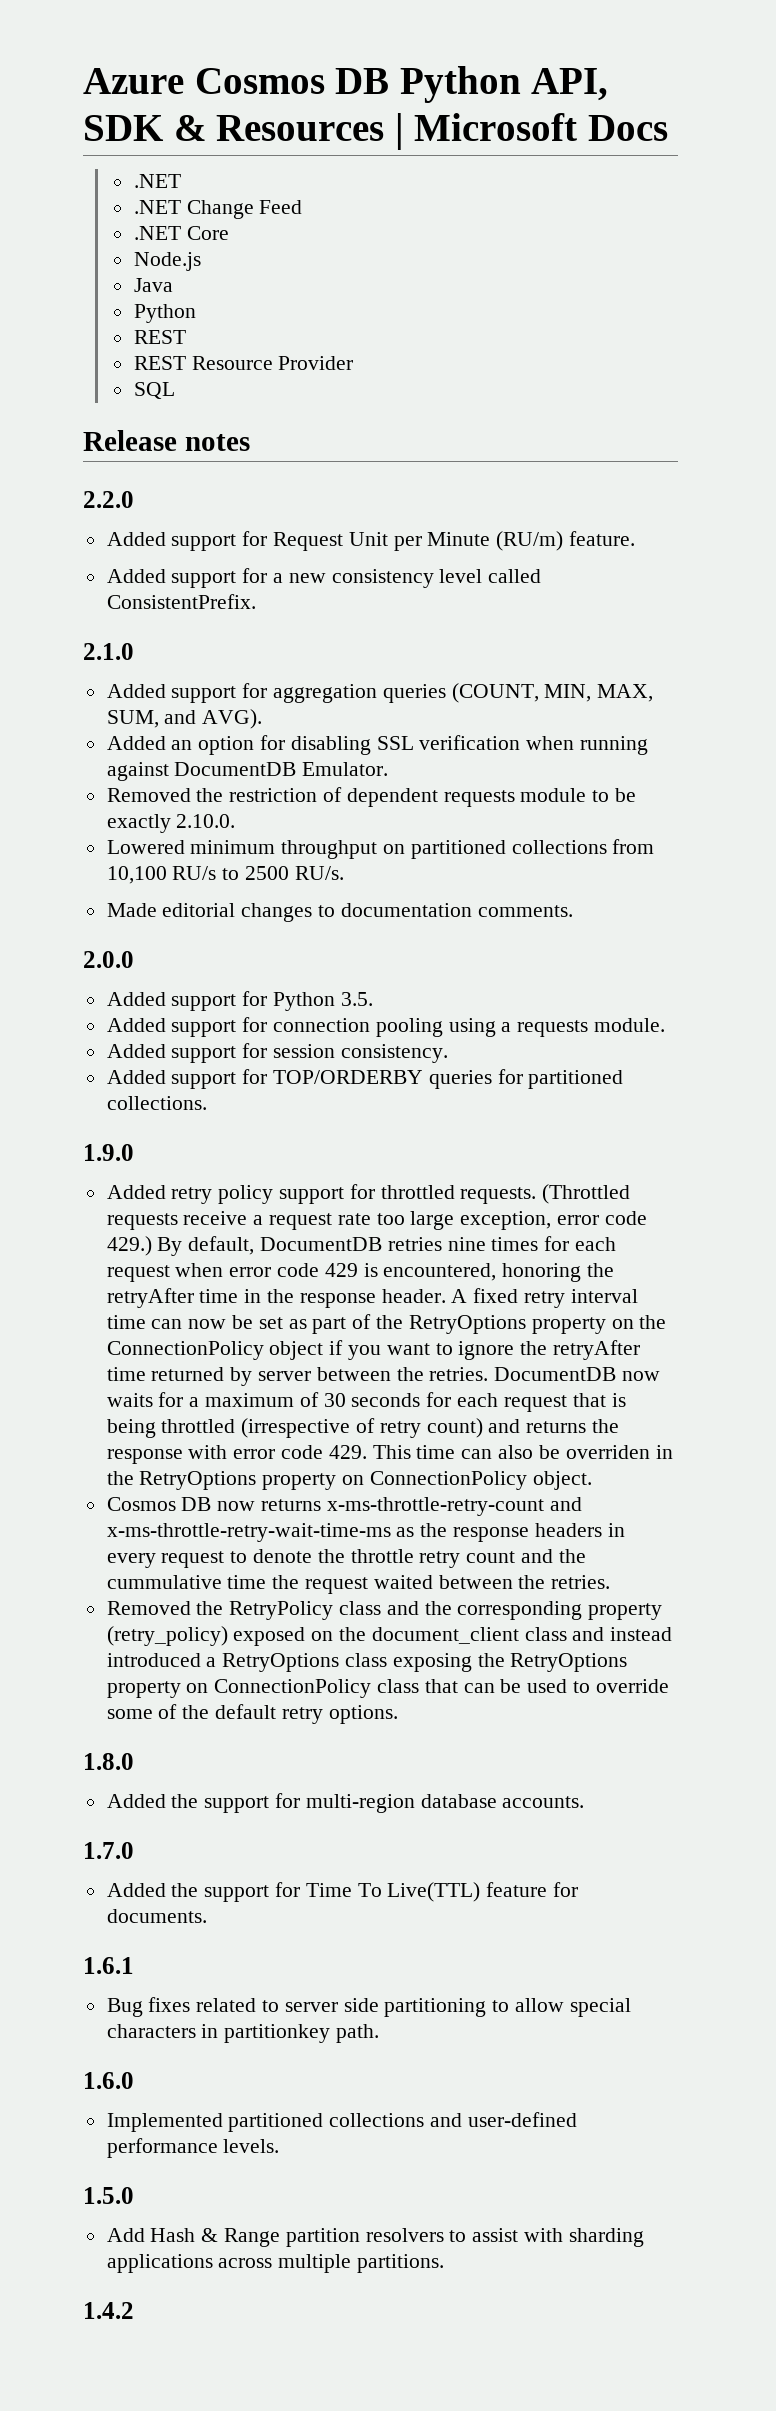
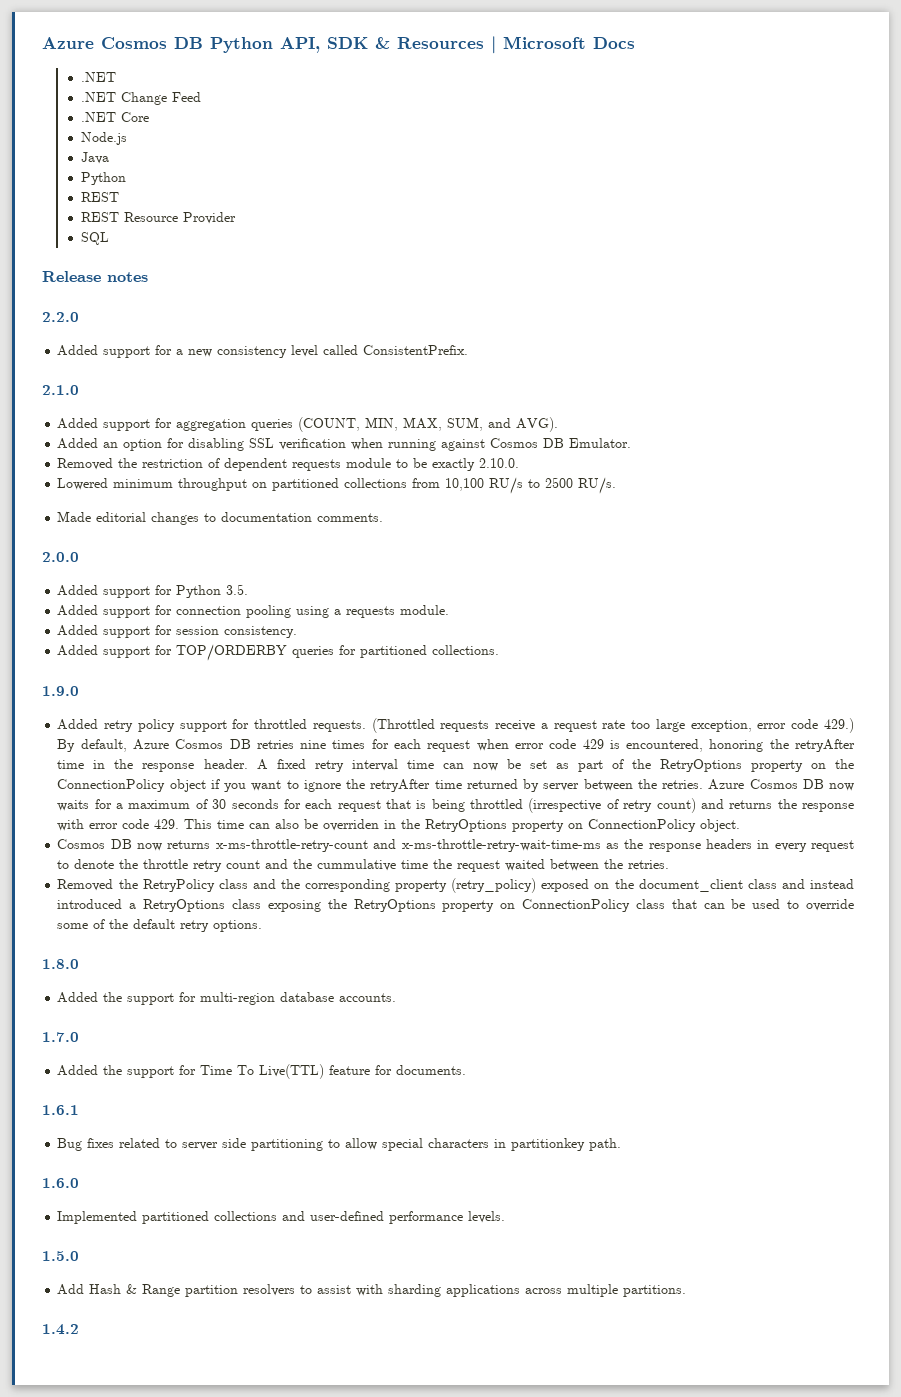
- Added support for Request Unit per Minute (RU/m) feature.
- Added an option for disabling SSL verification when running against DocumentDB Emulator.
+ Added an option for disabling SSL verification when running against Cosmos DB Emulator.
- (Throttled requests receive a request rate too large exception, error code 429.) By default, DocumentDB retries nine times for each request when error code 429 is encountered, honoring the retryAfter time in the response header.
+ (Throttled requests receive a request rate too large exception, error code 429.) By default, Azure Cosmos DB retries nine times for each request when error code 429 is encountered, honoring the retryAfter time in the response header.
- DocumentDB now waits for a maximum of 30 seconds for each request that is being throttled (irrespective of retry count) and returns the response with error code 429. This time can also be overriden in the RetryOptions property on ConnectionPolicy object.
+ Azure Cosmos DB now waits for a maximum of 30 seconds for each request that is being throttled (irrespective of retry count) and returns the response with error code 429. This time can also be overriden in the RetryOptions property on ConnectionPolicy object.

